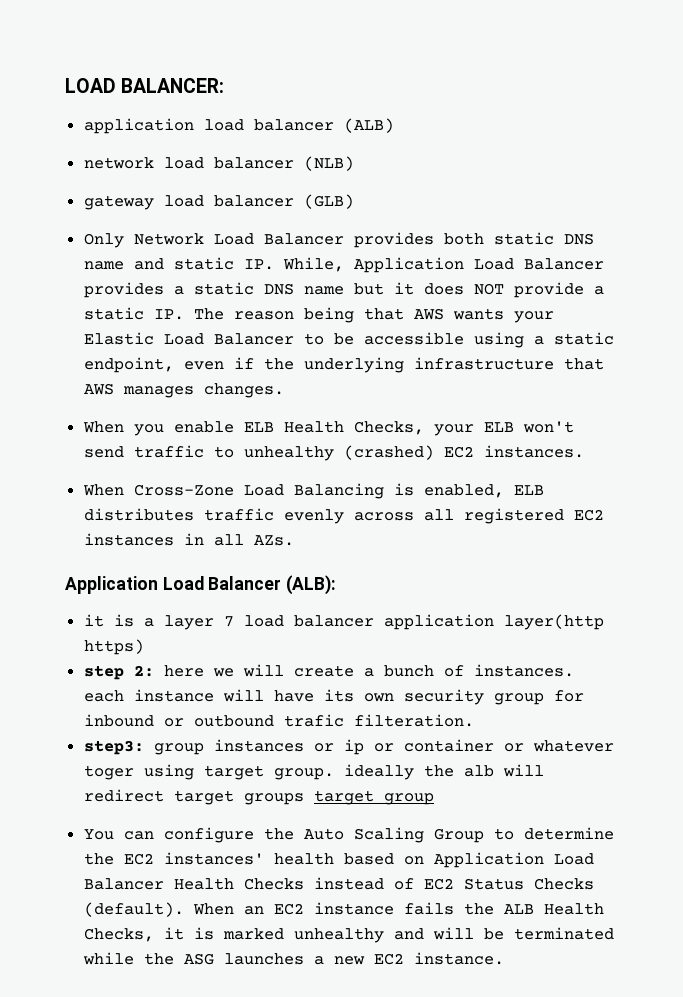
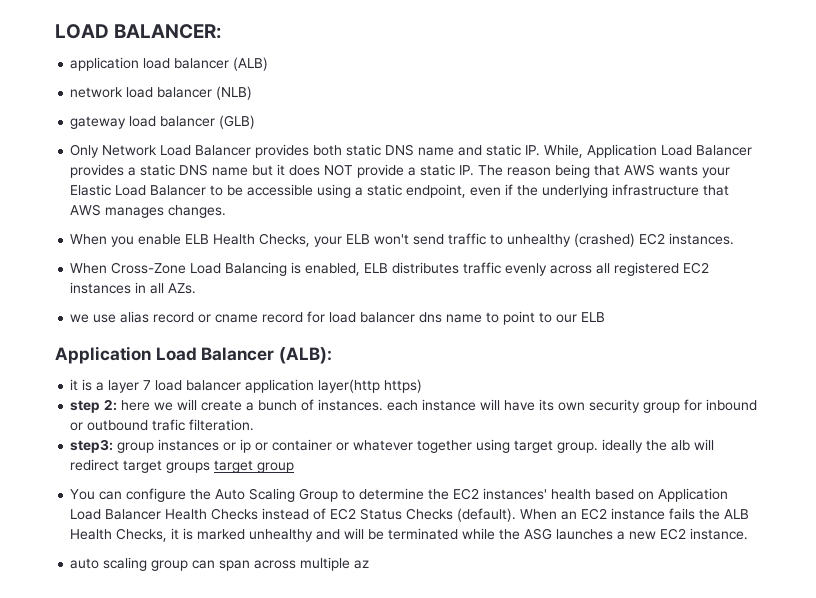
+ we use alias record or cname record for load balancer dns name to point to our ELB
- step3: group instances or ip or container or whatever toger using target group. ideally the alb will redirect target groups target group
+ step3: group instances or ip or container or whatever together using target group. ideally the alb will redirect target groups target group
+ auto scaling group can span across multiple az

